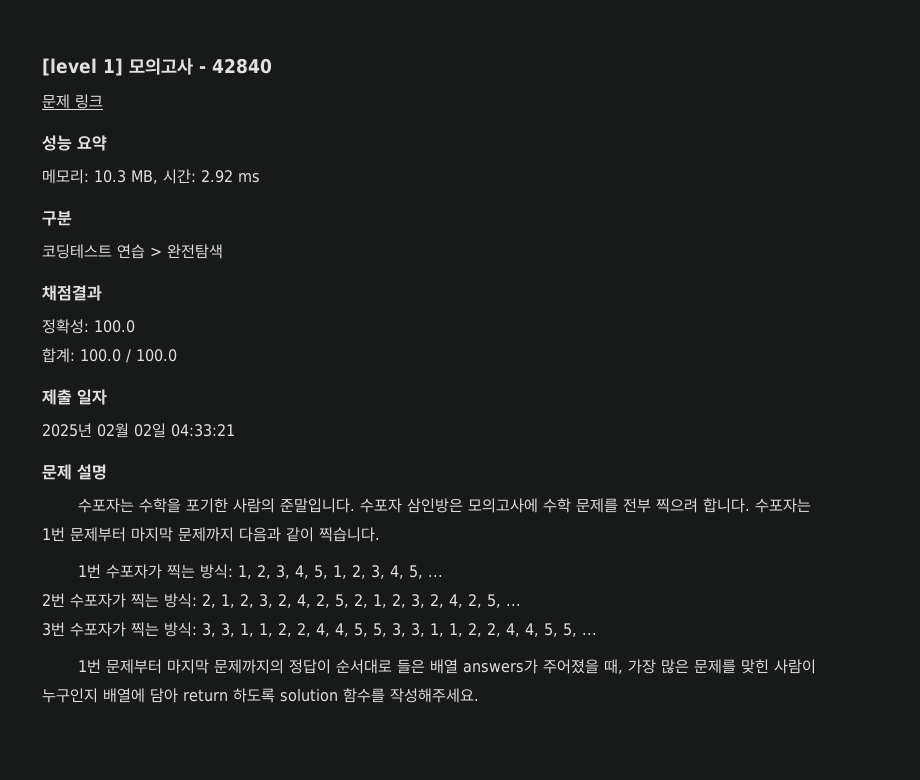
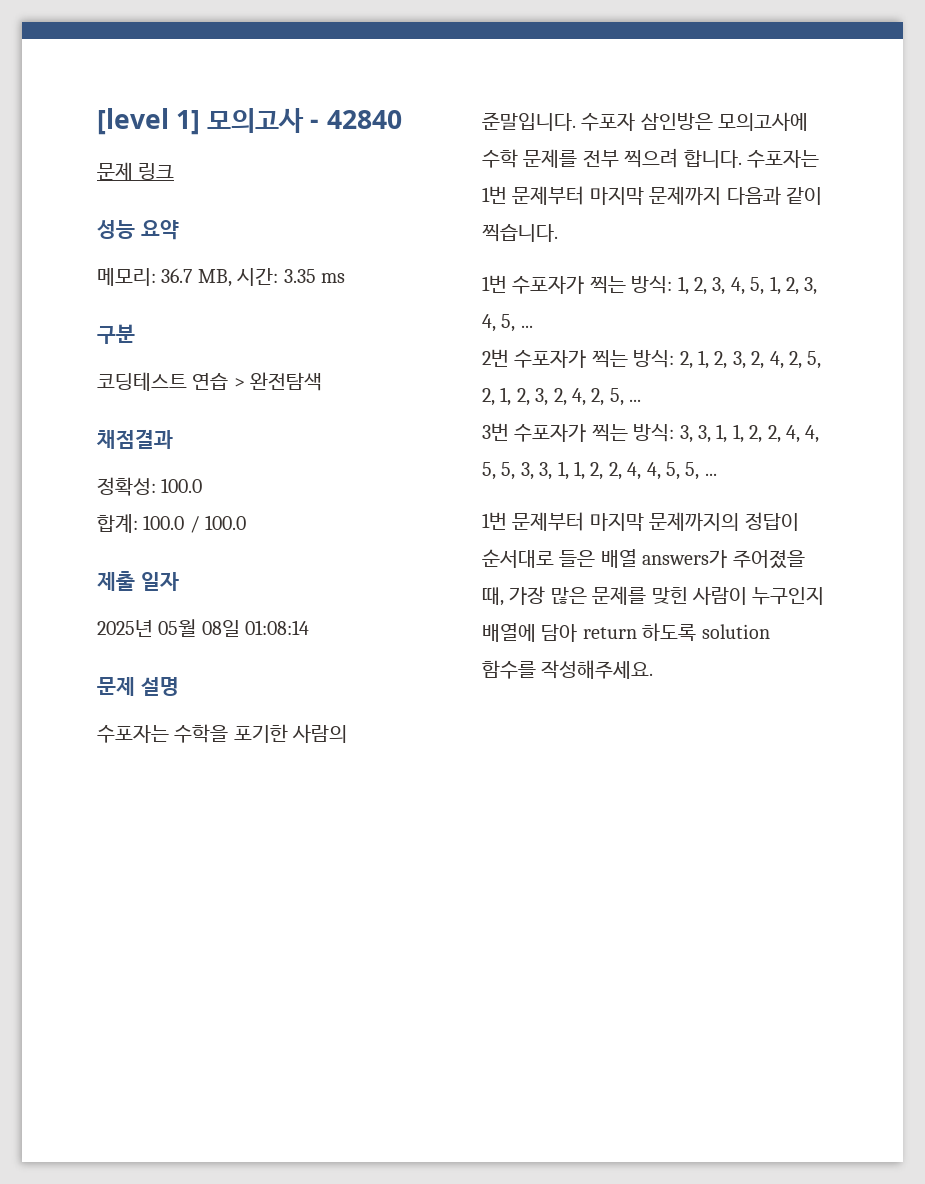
- 메모리: 10.3 MB, 시간: 2.92 ms
+ 메모리: 36.7 MB, 시간: 3.35 ms
- 2025년 02월 02일 04:33:21
+ 2025년 05월 08일 01:08:14

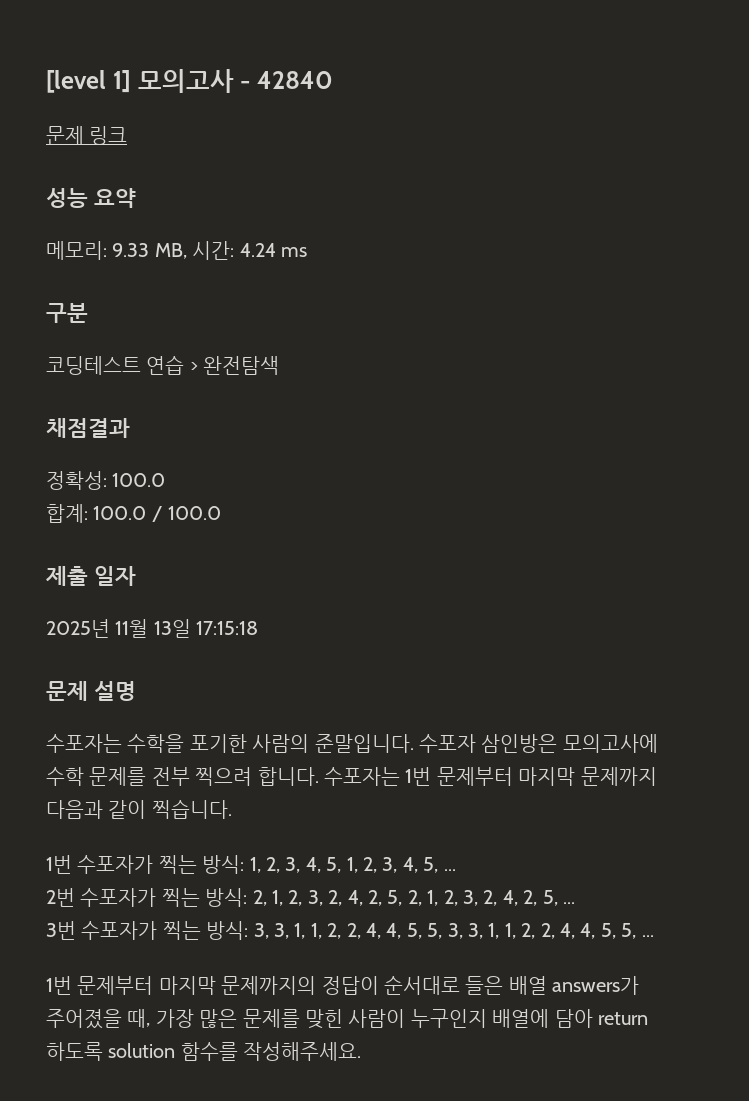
- 메모리: 36.7 MB, 시간: 3.35 ms
+ 메모리: 9.33 MB, 시간: 4.24 ms
- 2025년 05월 08일 01:08:14
+ 2025년 11월 13일 17:15:18

